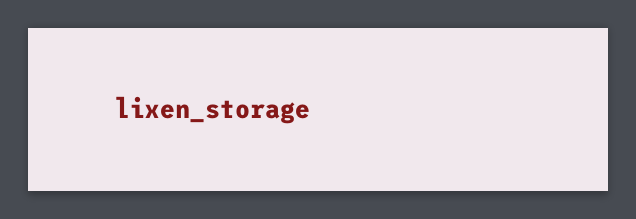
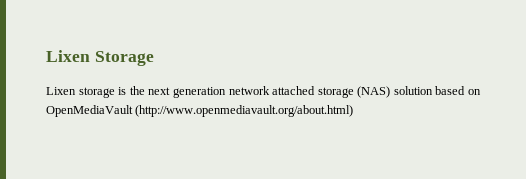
- lixen_storage
+ Lixen Storage
+ Lixen storage is the next generation network attached storage (NAS) solution based on OpenMediaVault (http://www.openmediavault.org/about.html)

